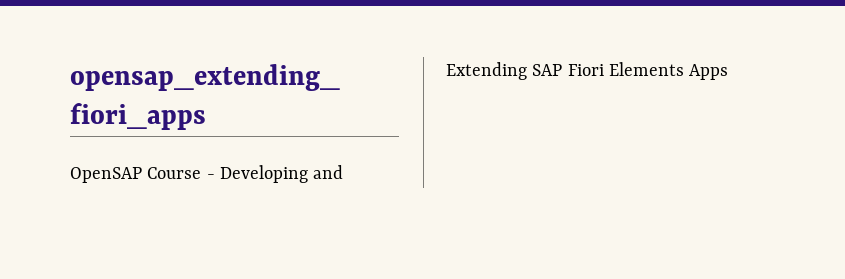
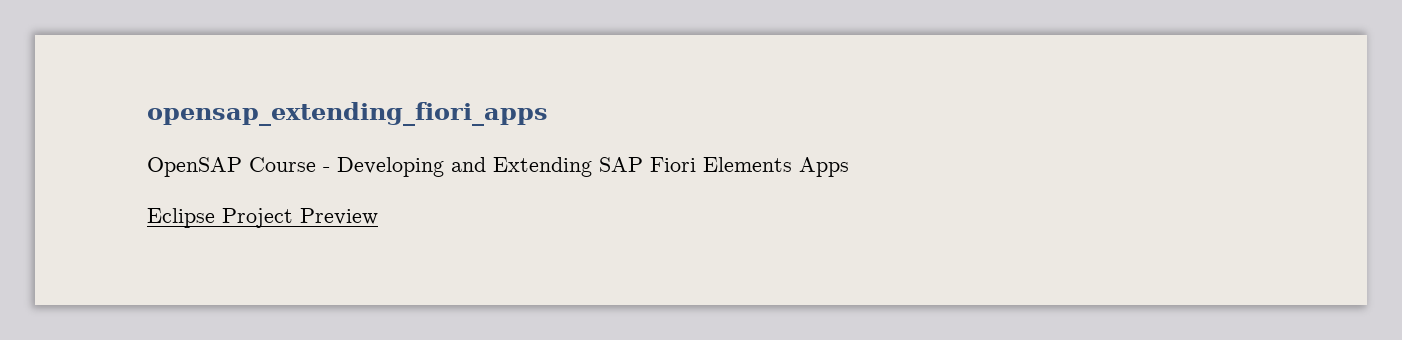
+ Eclipse Project Preview

